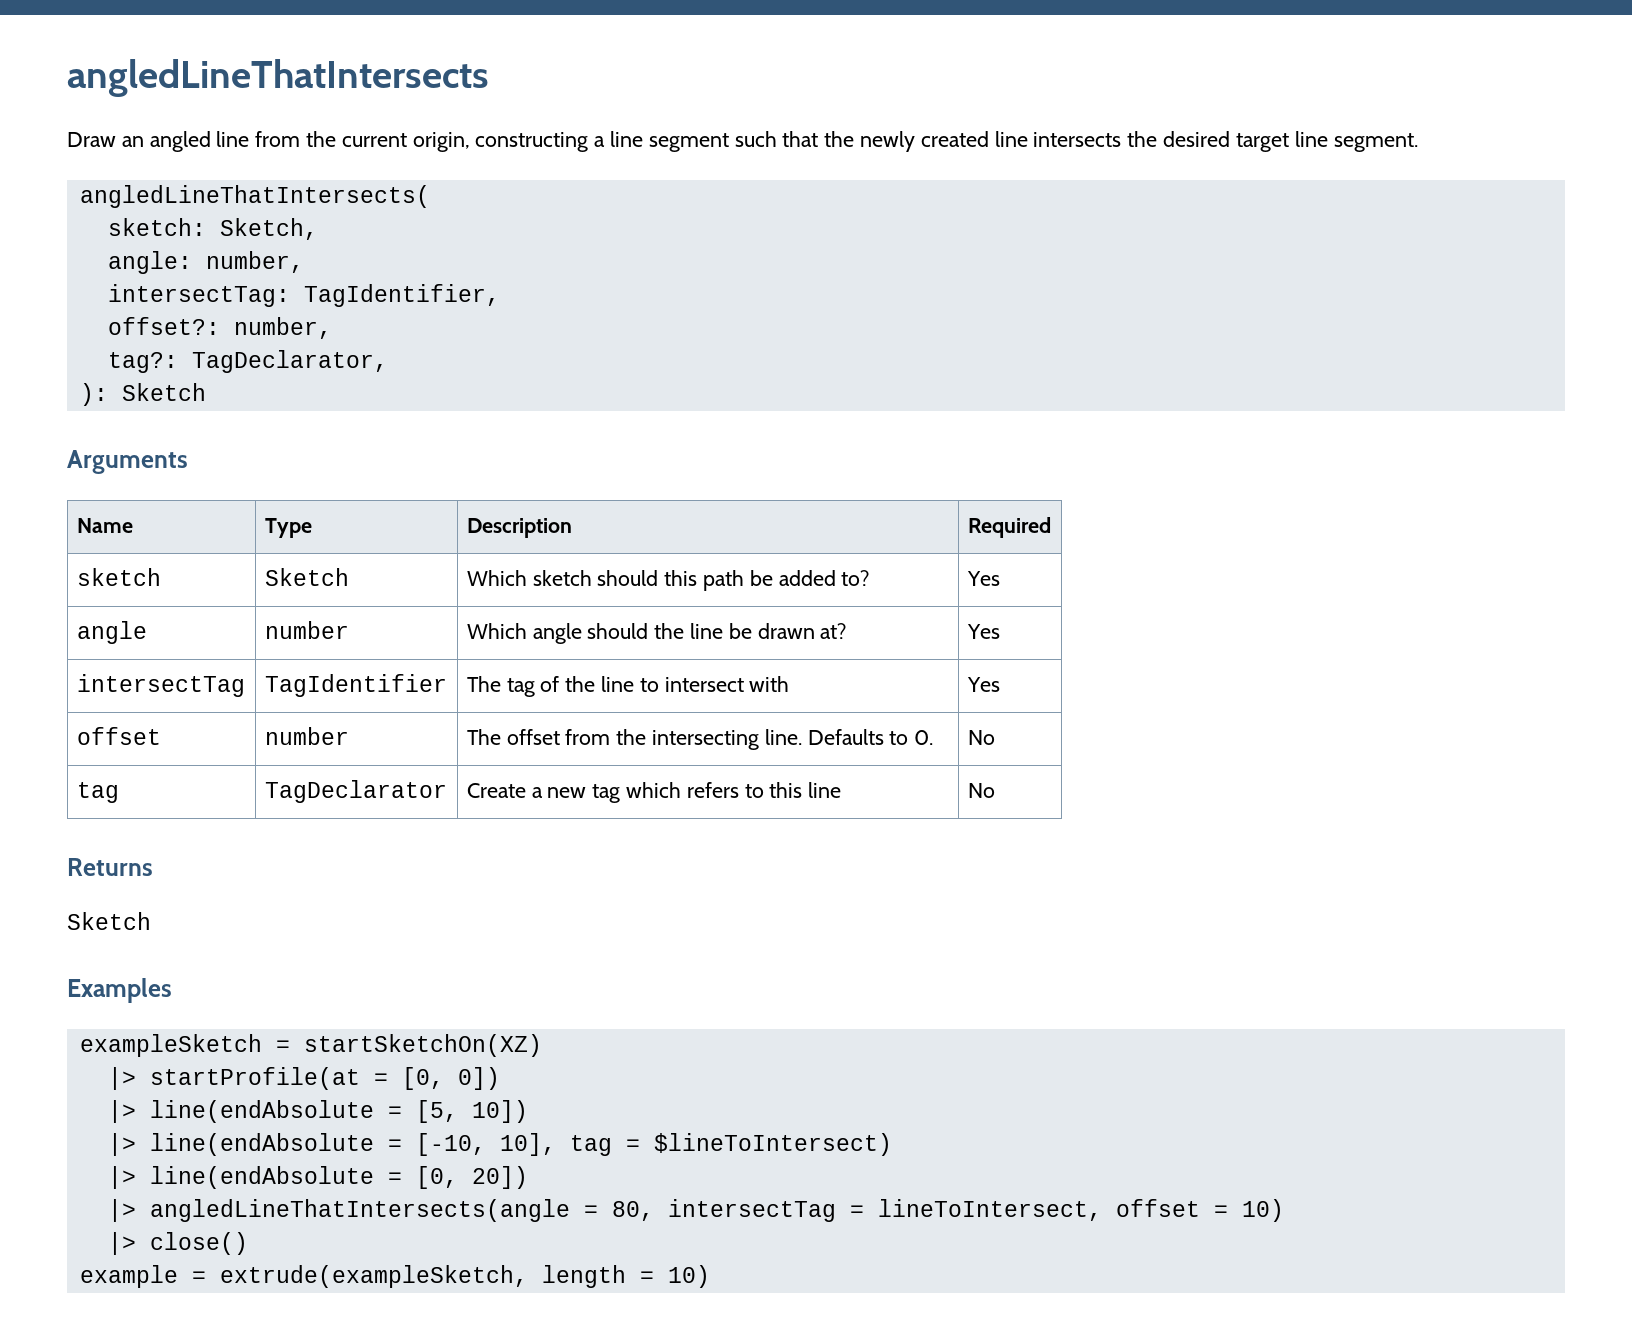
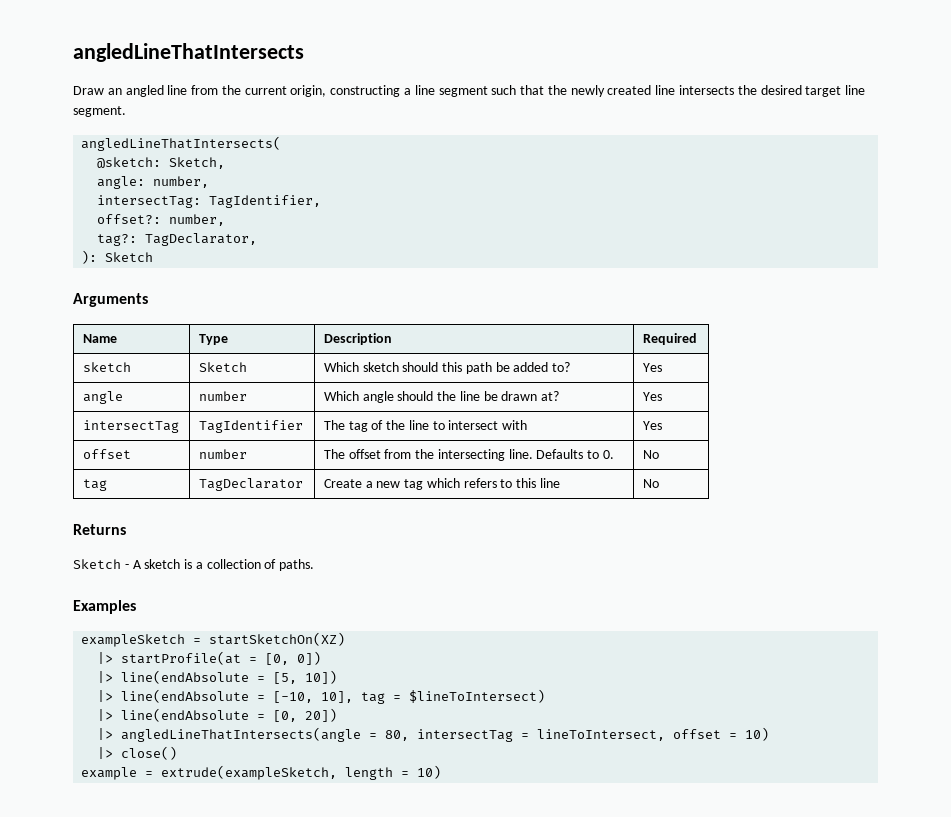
- sketch: Sketch,
+ @sketch: Sketch,
  Returns
- Sketch
+ Sketch - A sketch is a collection of paths.

